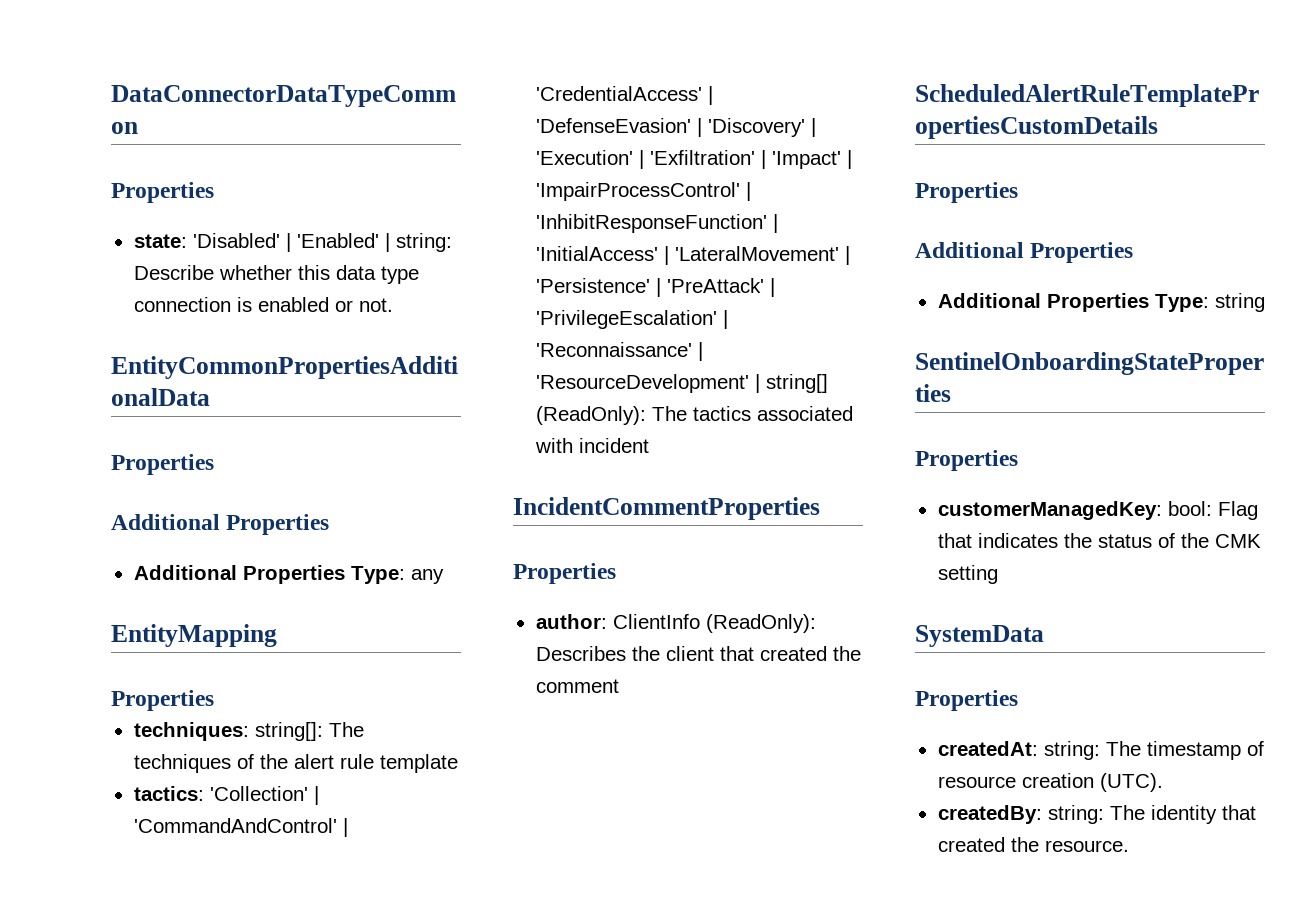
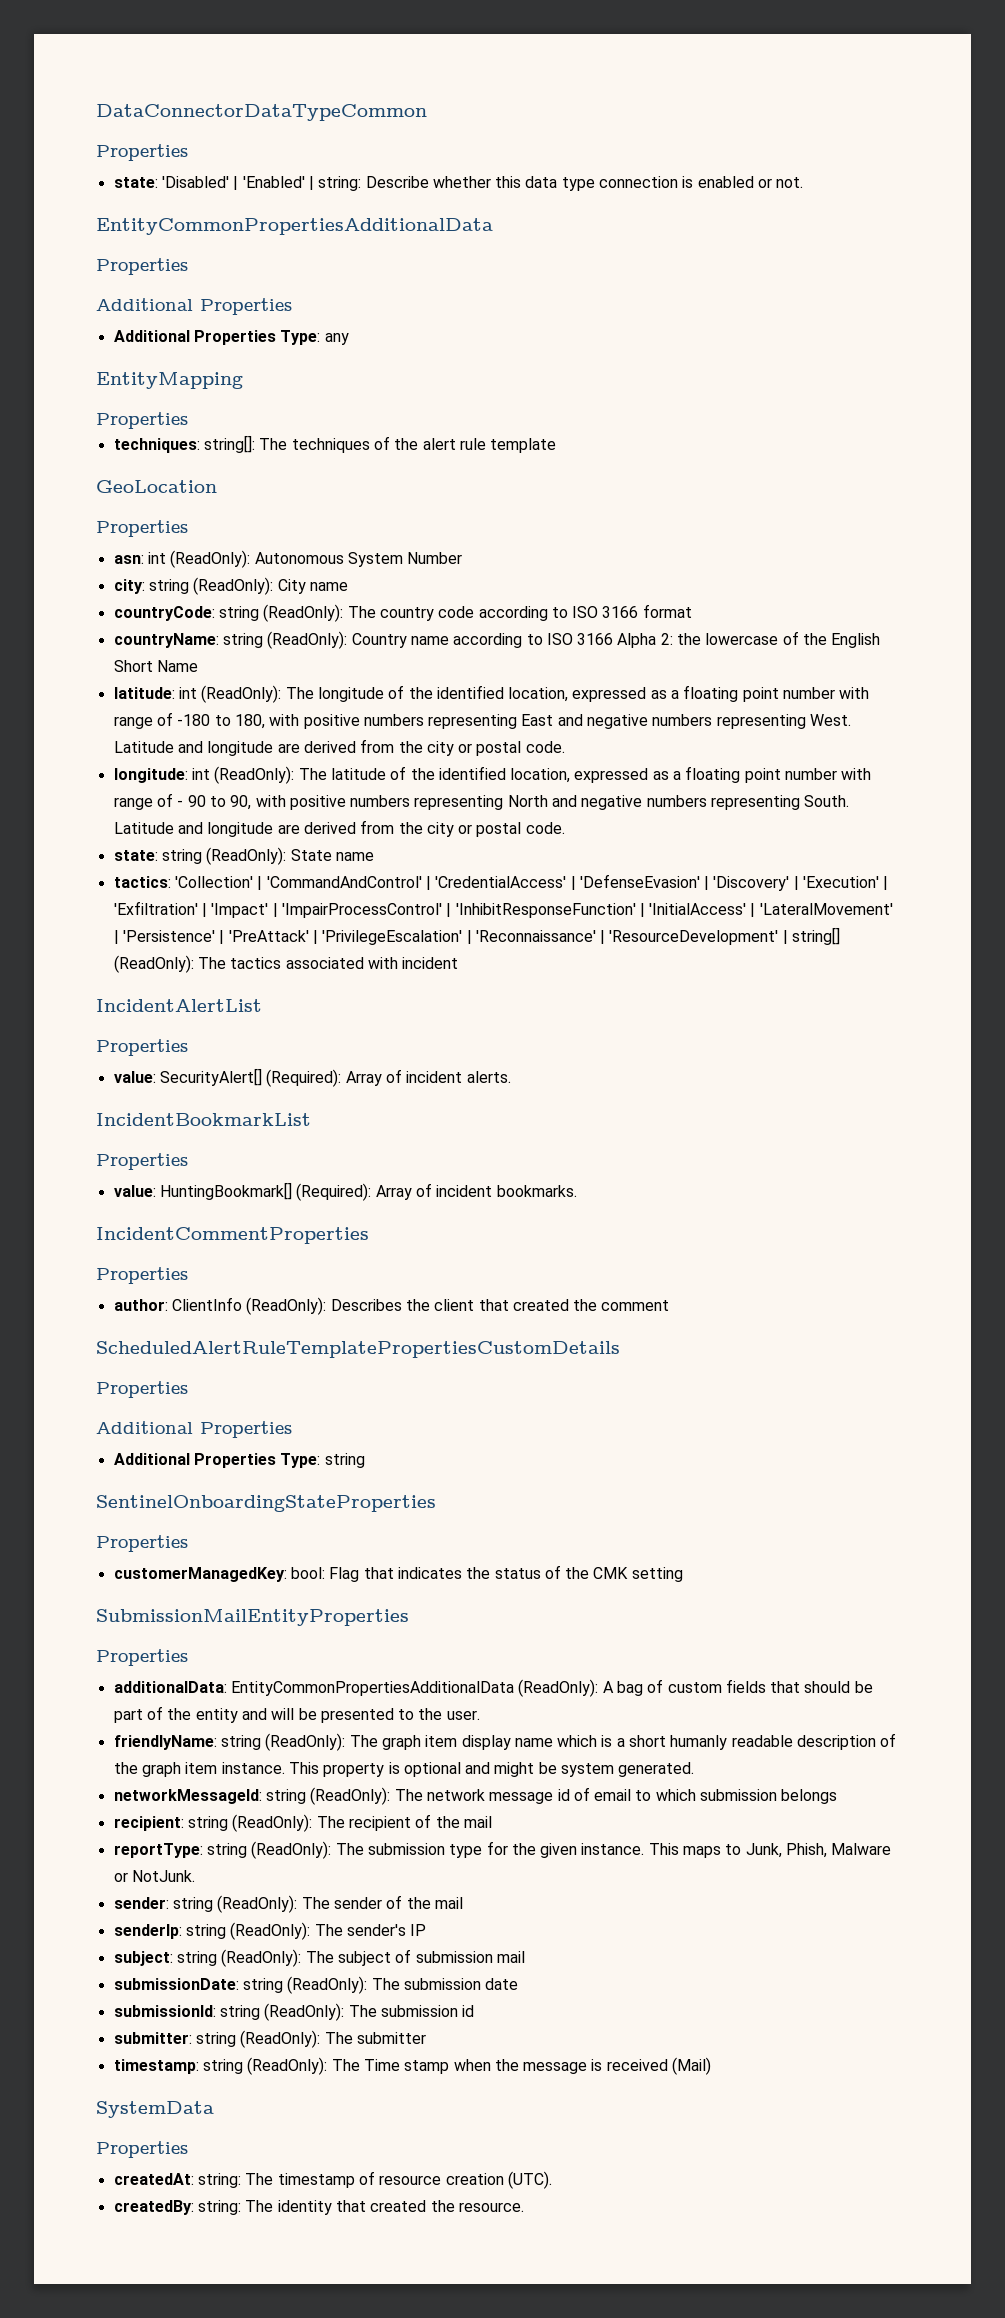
+ GeoLocation
+ Properties
+ asn: int (ReadOnly): Autonomous System Number
+ city: string (ReadOnly): City name
+ countryCode: string (ReadOnly): The country code according to ISO 3166 format
+ countryName: string (ReadOnly): Country name according to ISO 3166 Alpha 2: the lowercase of the English Short Name
+ latitude: int (ReadOnly): The longitude of the identified location, expressed as a floating point number with range of -180 to 180, with positive numbers representing East and negative numbers representing West. Latitude and longitude are derived from the city or postal code.
+ longitude: int (ReadOnly): The latitude of the identified location, expressed as a floating point number with range of - 90 to 90, with positive numbers representing North and negative numbers representing South. Latitude and longitude are derived from the city or postal code.
+ state: string (ReadOnly): State name
+ IncidentAlertList
+ Properties
+ value: SecurityAlert[] (Required): Array of incident alerts.
+ IncidentBookmarkList
+ Properties
+ value: HuntingBookmark[] (Required): Array of incident bookmarks.
+ SubmissionMailEntityProperties
+ Properties
+ additionalData: EntityCommonPropertiesAdditionalData (ReadOnly): A bag of custom fields that should be part of the entity and will be presented to the user.
+ friendlyName: string (ReadOnly): The graph item display name which is a short humanly readable description of the graph item instance. This property is optional and might be system generated.
+ networkMessageId: string (ReadOnly): The network message id of email to which submission belongs
+ recipient: string (ReadOnly): The recipient of the mail
+ reportType: string (ReadOnly): The submission type for the given instance. This maps to Junk, Phish, Malware or NotJunk.
+ sender: string (ReadOnly): The sender of the mail
+ senderIp: string (ReadOnly): The sender's IP
+ subject: string (ReadOnly): The subject of submission mail
+ submissionDate: string (ReadOnly): The submission date
+ submissionId: string (ReadOnly): The submission id
+ submitter: string (ReadOnly): The submitter
+ timestamp: string (ReadOnly): The Time stamp when the message is received (Mail)

